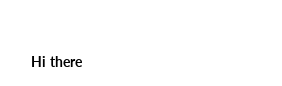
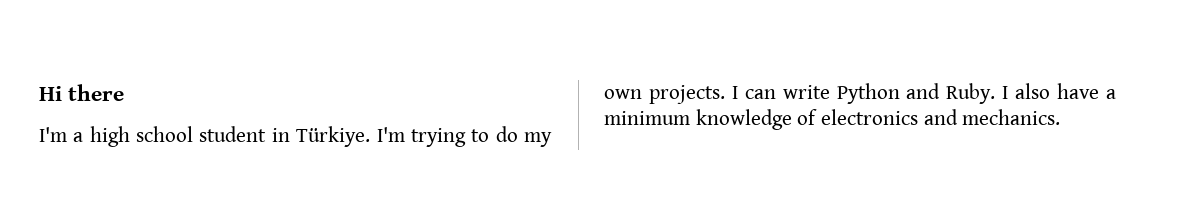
+ I'm a high school student in Türkiye. I'm trying to do my own projects. I can write Python and Ruby. I also have a minimum knowledge of electronics and mechanics.

